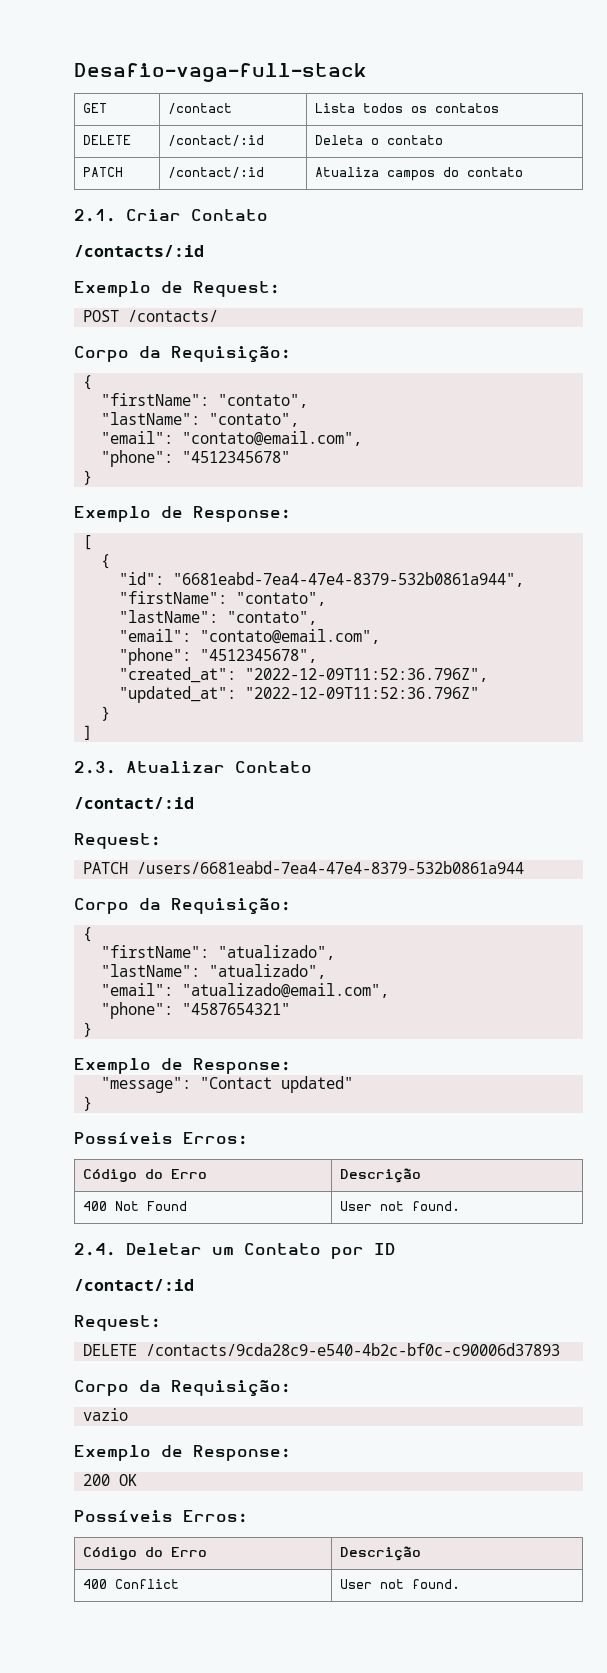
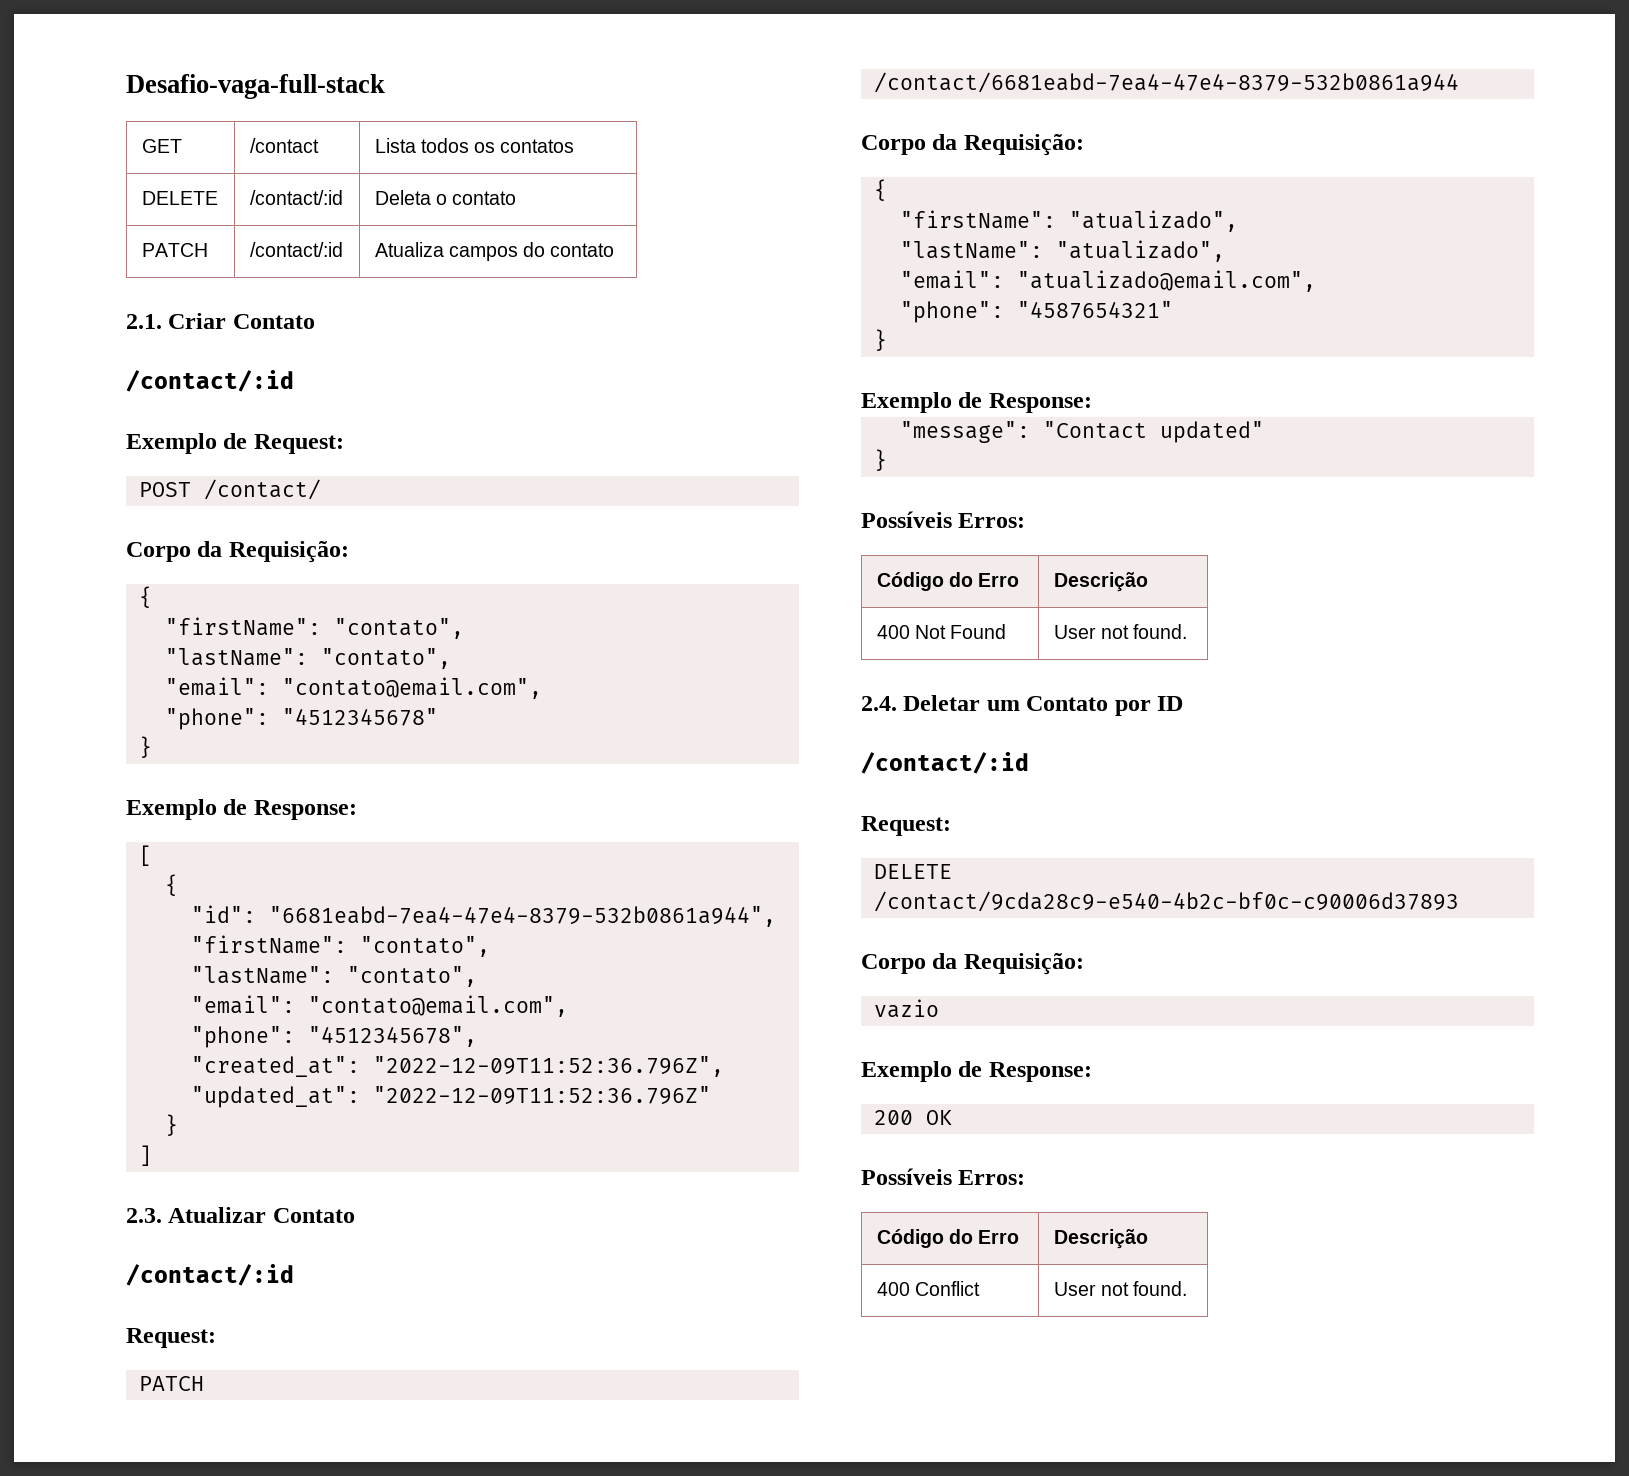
  2.1. Criar Contato
- /contacts/:id
+ /contact/:id
- POST /contacts/
+ POST /contact/
- PATCH /users/6681eabd-7ea4-47e4-8379-532b0861a944
+ PATCH /contact/6681eabd-7ea4-47e4-8379-532b0861a944
- DELETE /contacts/9cda28c9-e540-4b2c-bf0c-c90006d37893
+ DELETE /contact/9cda28c9-e540-4b2c-bf0c-c90006d37893

